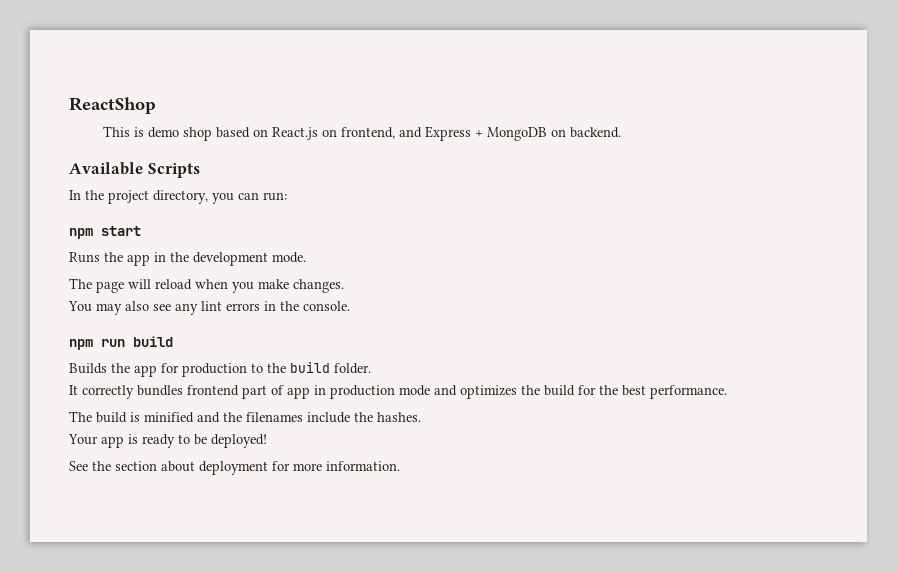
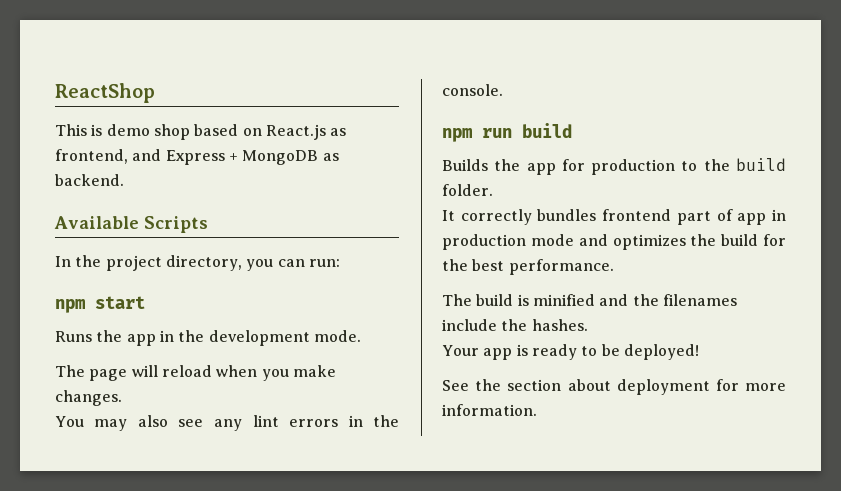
- This is demo shop based on React.js on frontend, and Express + MongoDB on backend.
+ This is demo shop based on React.js as frontend, and Express + MongoDB as backend.

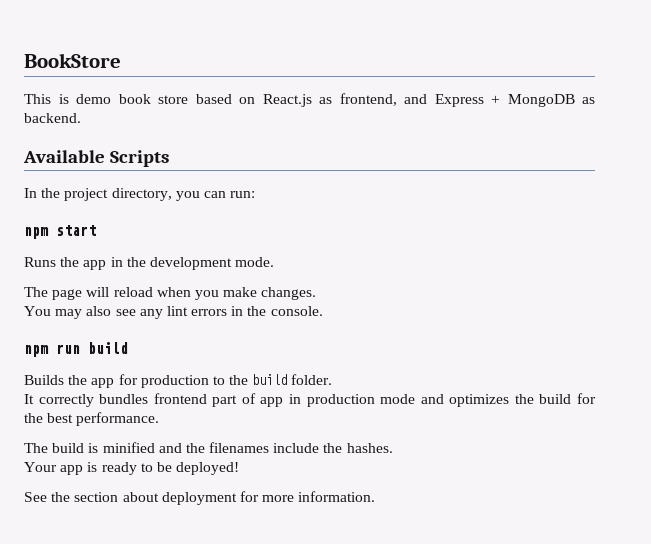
- ReactShop
+ BookStore
- This is demo shop based on React.js as frontend, and Express + MongoDB as backend.
+ This is demo book store based on React.js as frontend, and Express + MongoDB as backend.

